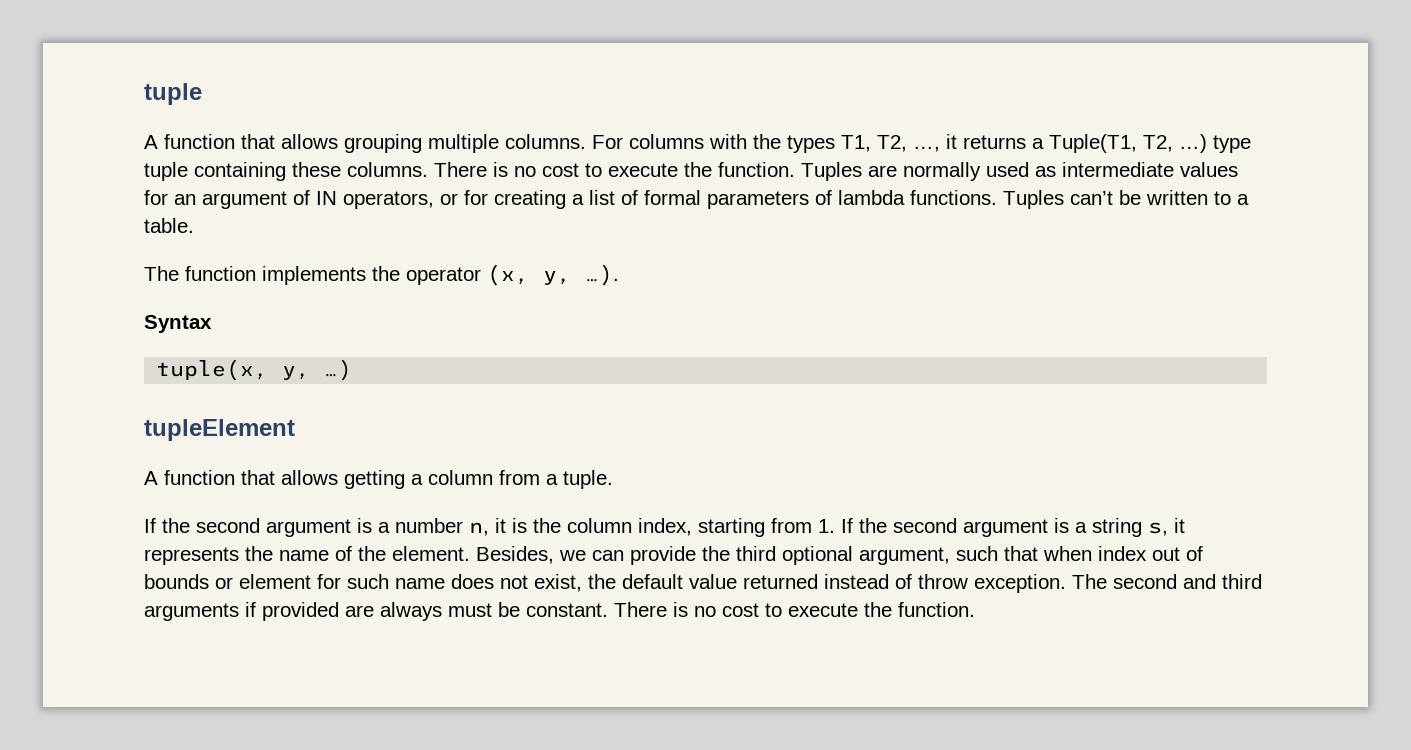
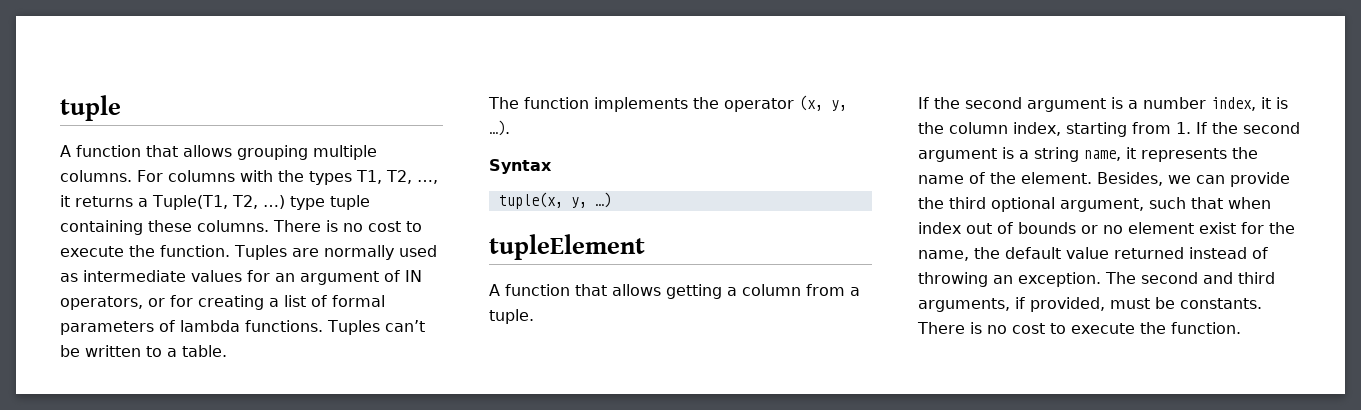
- If the second argument is a number n, it is the column index, starting from 1. If the second argument is a string s, it represents the name of the element.
+ If the second argument is a number index, it is the column index, starting from 1. If the second argument is a string name, it represents the name of the element.
- Besides, we can provide the third optional argument, such that when index out of bounds or element for such name does not exist, the default value returned instead of throw exception.
+ Besides, we can provide the third optional argument, such that when index out of bounds or no element exist for the name, the default value returned instead of throwing an exception.
- The second and third arguments if provided are always must be constant.
+ The second and third arguments, if provided, must be constants.

